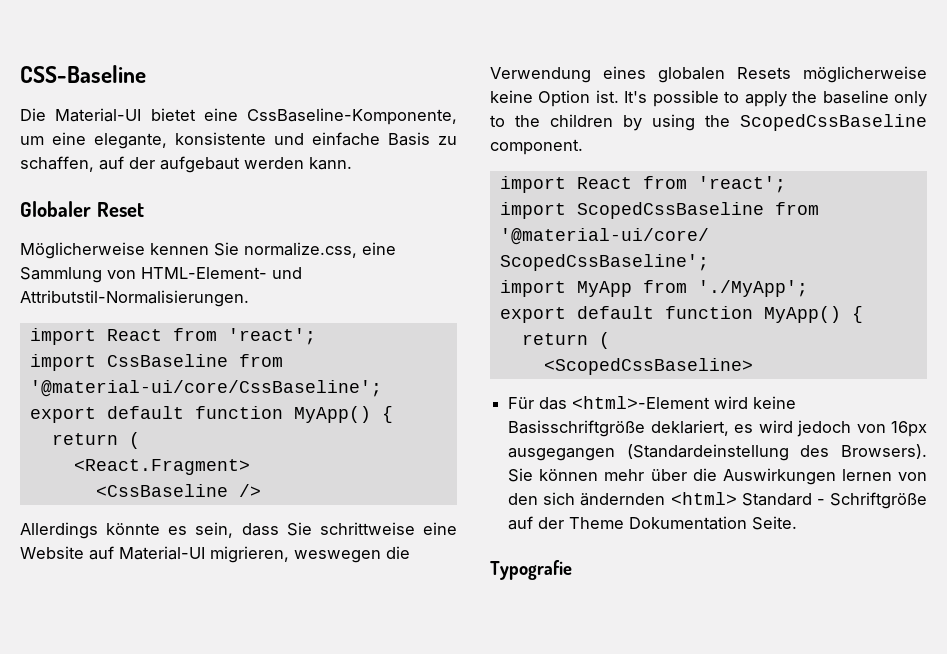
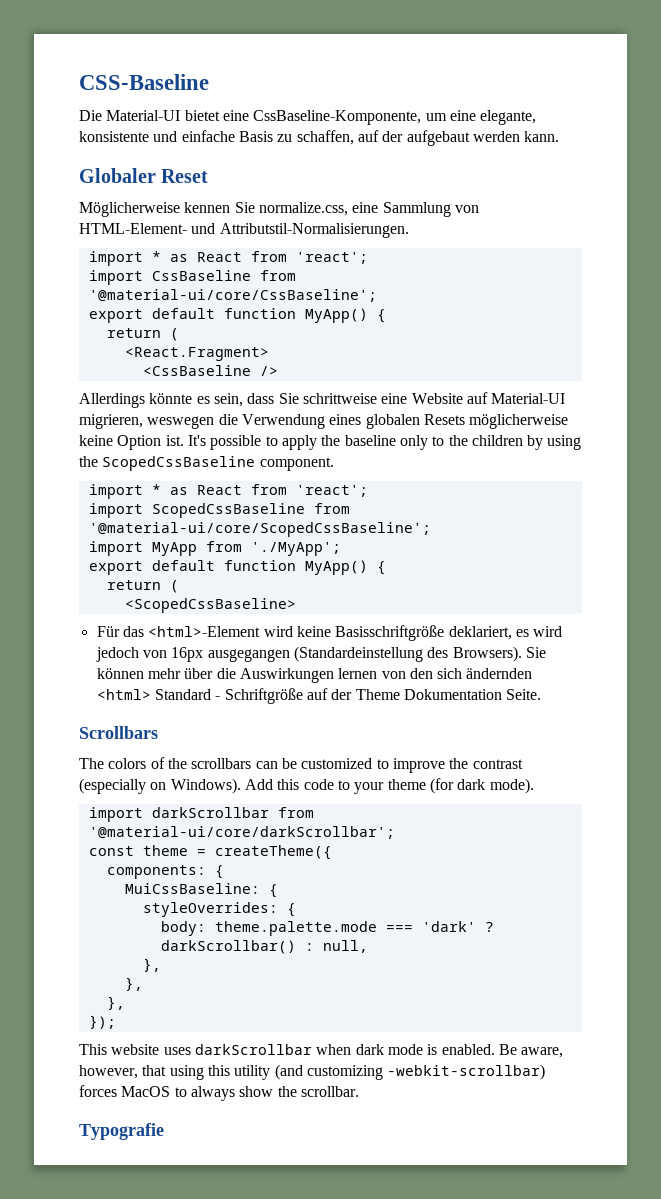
  Möglicherweise kennen Sie normalize.css, eine Sammlung von HTML-Element- und Attributstil-Normalisierungen.
- import React from 'react';
+ import * as React from 'react';
  It's possible to apply the baseline only to the children by using the ScopedCssBaseline component.
- import React from 'react';
+ import * as React from 'react';
+ Scrollbars
+ The colors of the scrollbars can be customized to improve the contrast (especially on Windows). Add this code to your theme (for dark mode).
+ import darkScrollbar from '@material-ui/core/darkScrollbar';
+ const theme = createTheme({
+ components: {
+ MuiCssBaseline: {
+ styleOverrides: {
+ body: theme.palette.mode === 'dark' ? darkScrollbar() : null,
+ },
+ },
+ },
+ });
+ This website uses darkScrollbar when dark mode is enabled. Be aware, however, that using this utility (and customizing -webkit-scrollbar) forces MacOS to always show the scrollbar.

